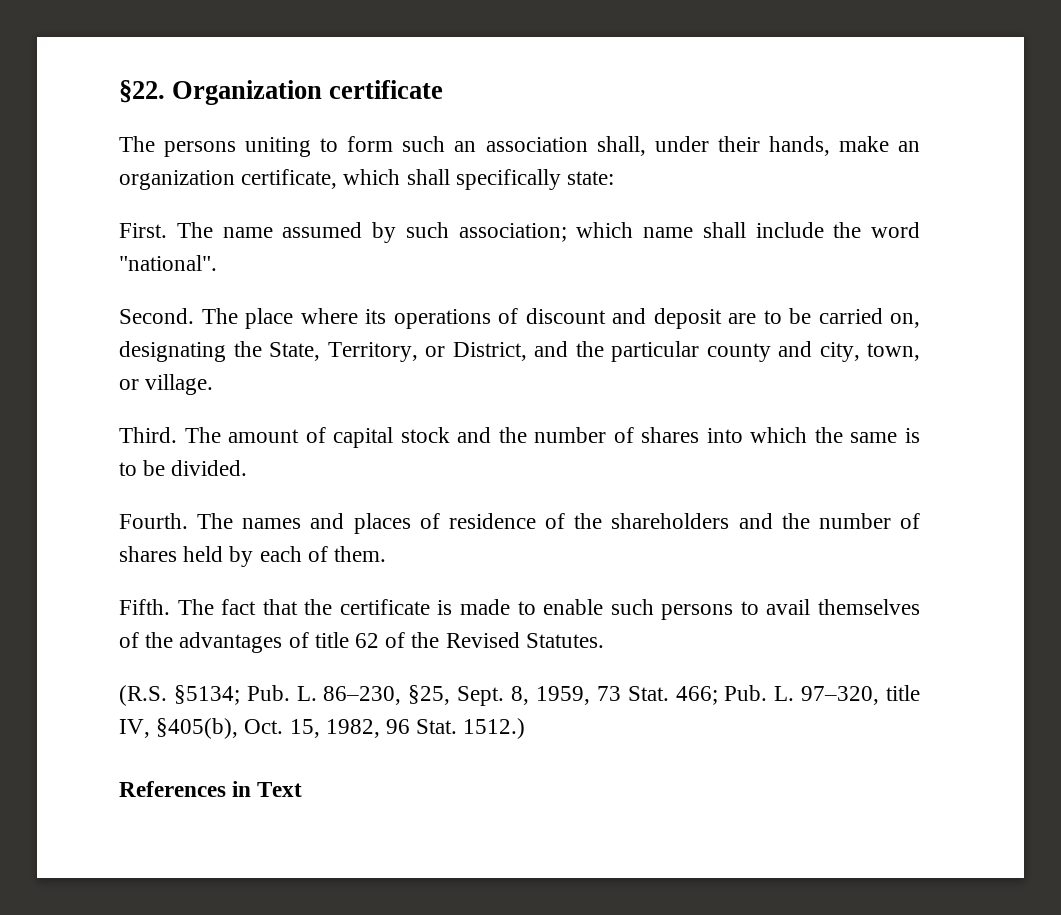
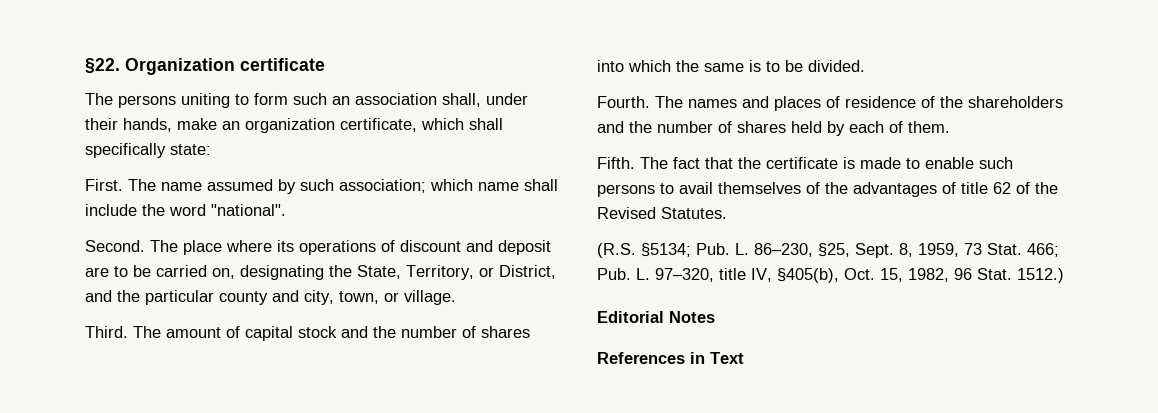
+ Editorial Notes

